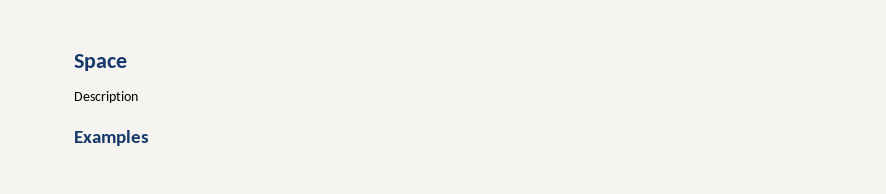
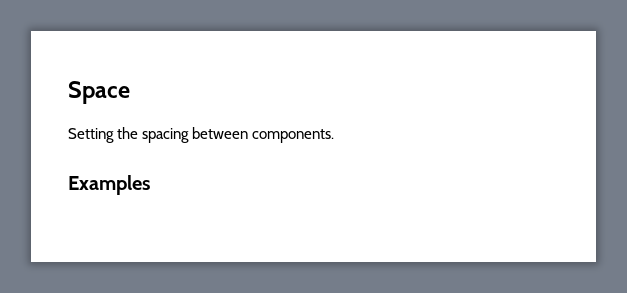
- Description
+ Setting the spacing between components.

